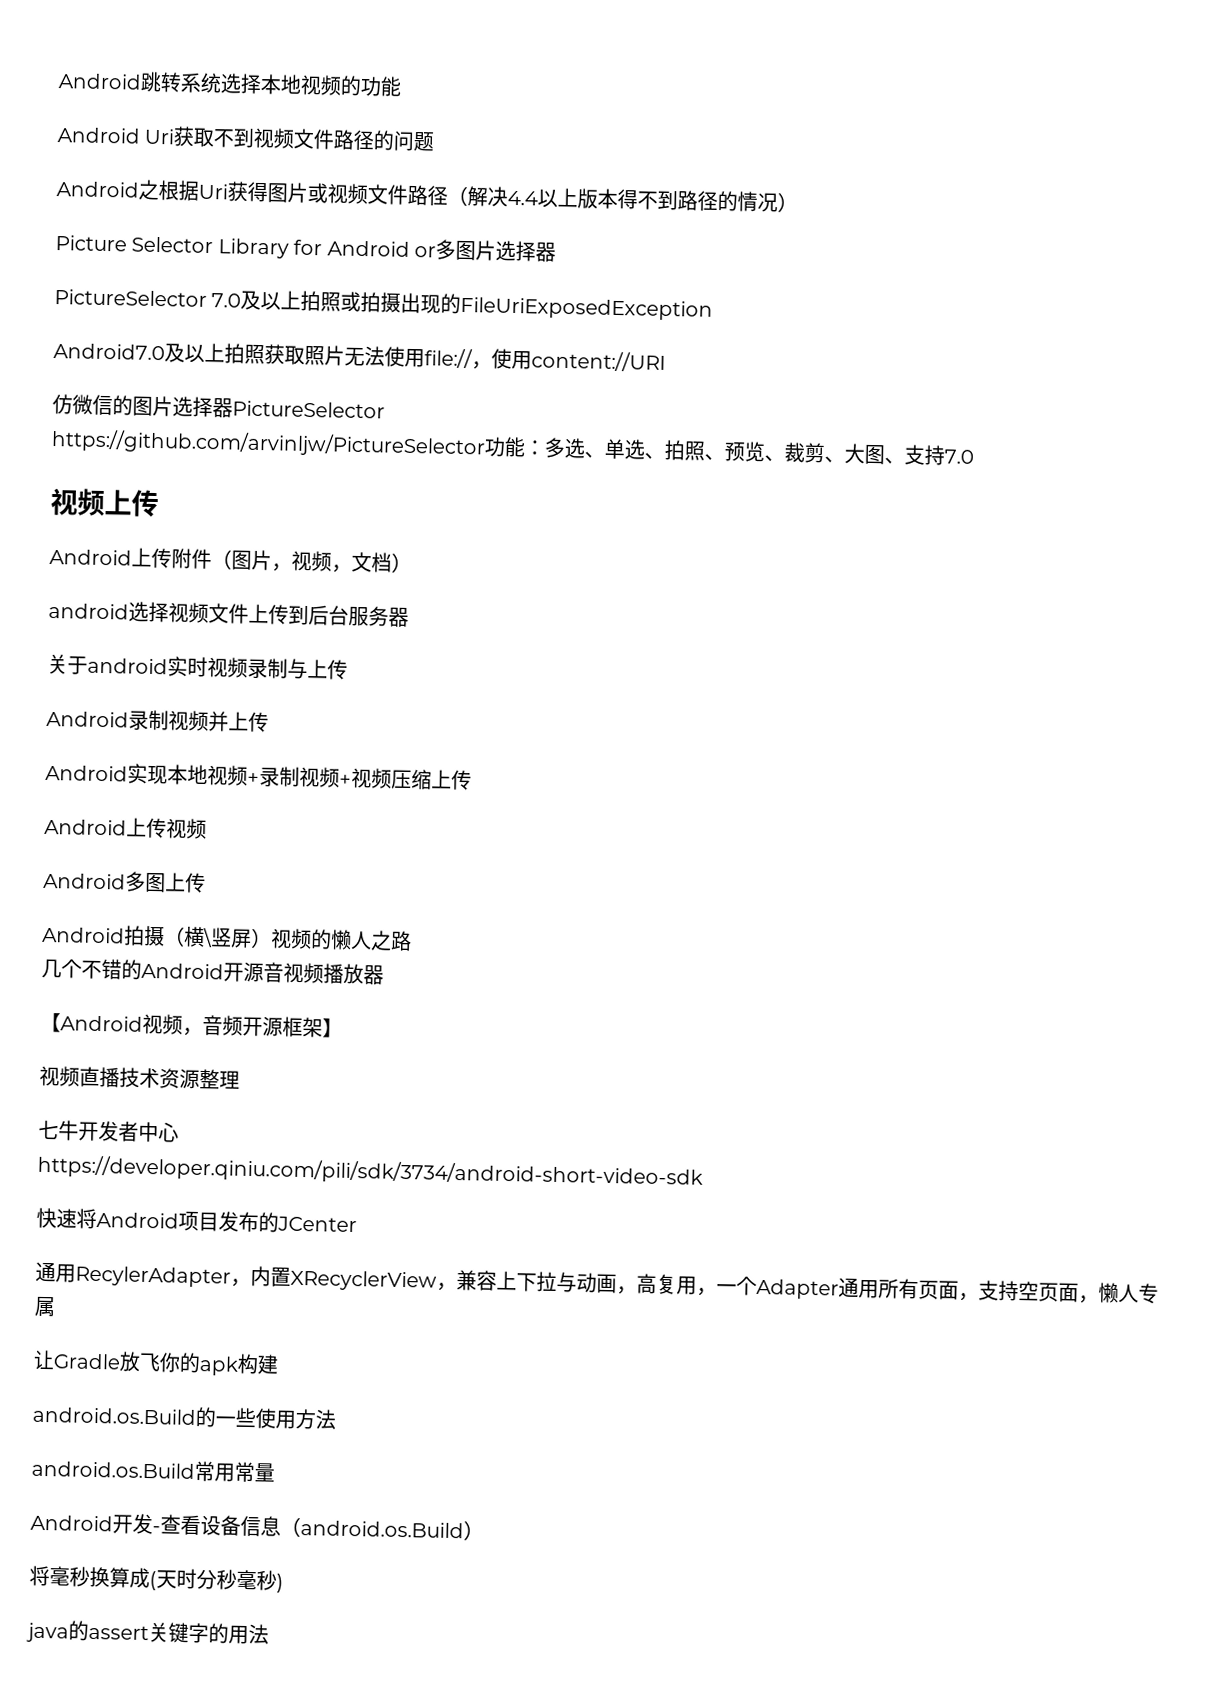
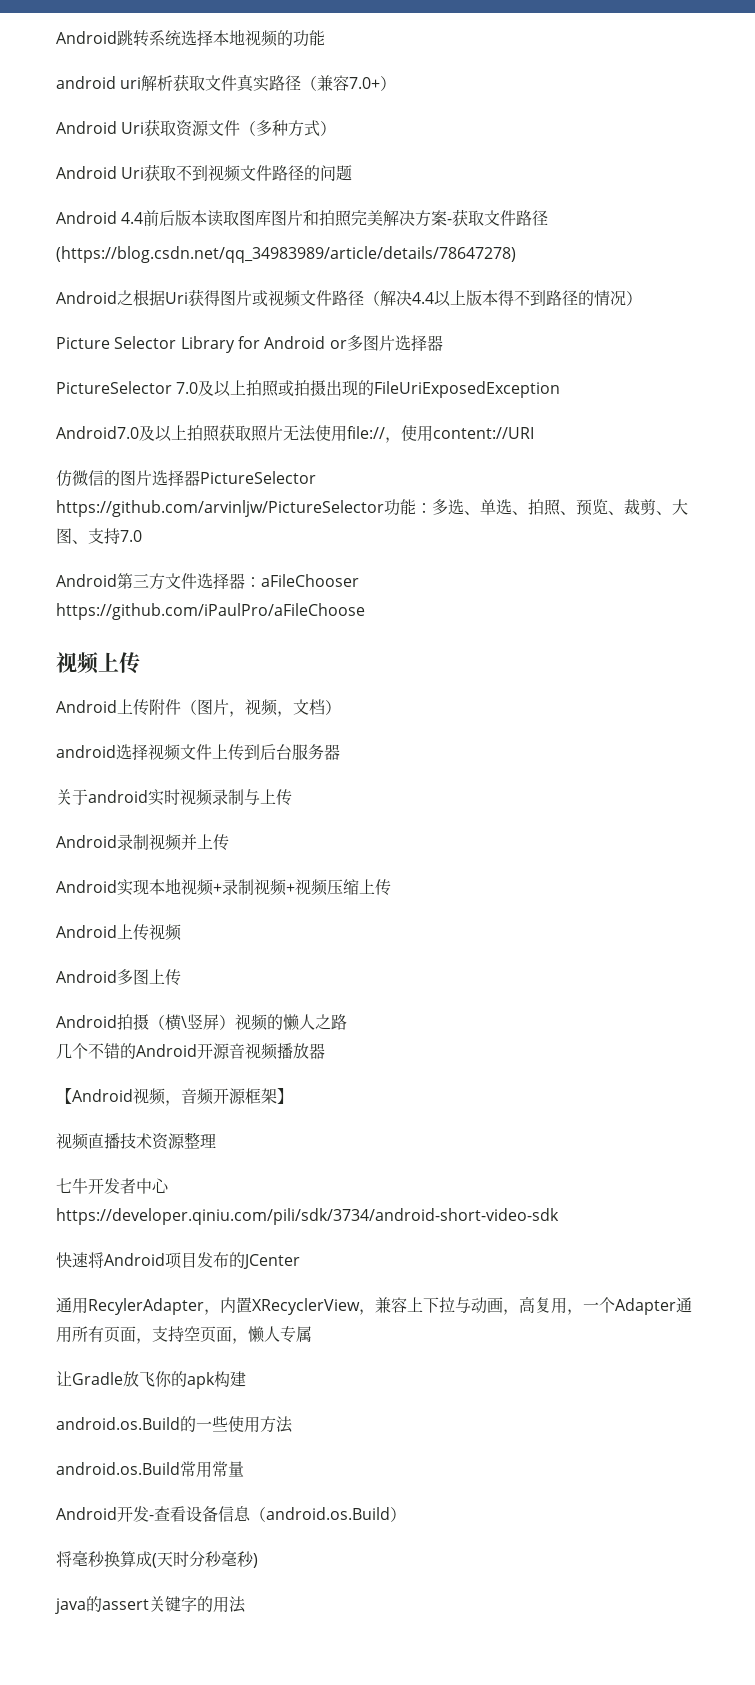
+ android uri解析获取文件真实路径（兼容7.0+）
+ Android Uri获取资源文件（多种方式）
+ Android 4.4前后版本读取图库图片和拍照完美解决方案-获取文件路径
+ (https://blog.csdn.net/qq_34983989/article/details/78647278)
+ Android第三方文件选择器：aFileChooser
+ https://github.com/iPaulPro/aFileChoose

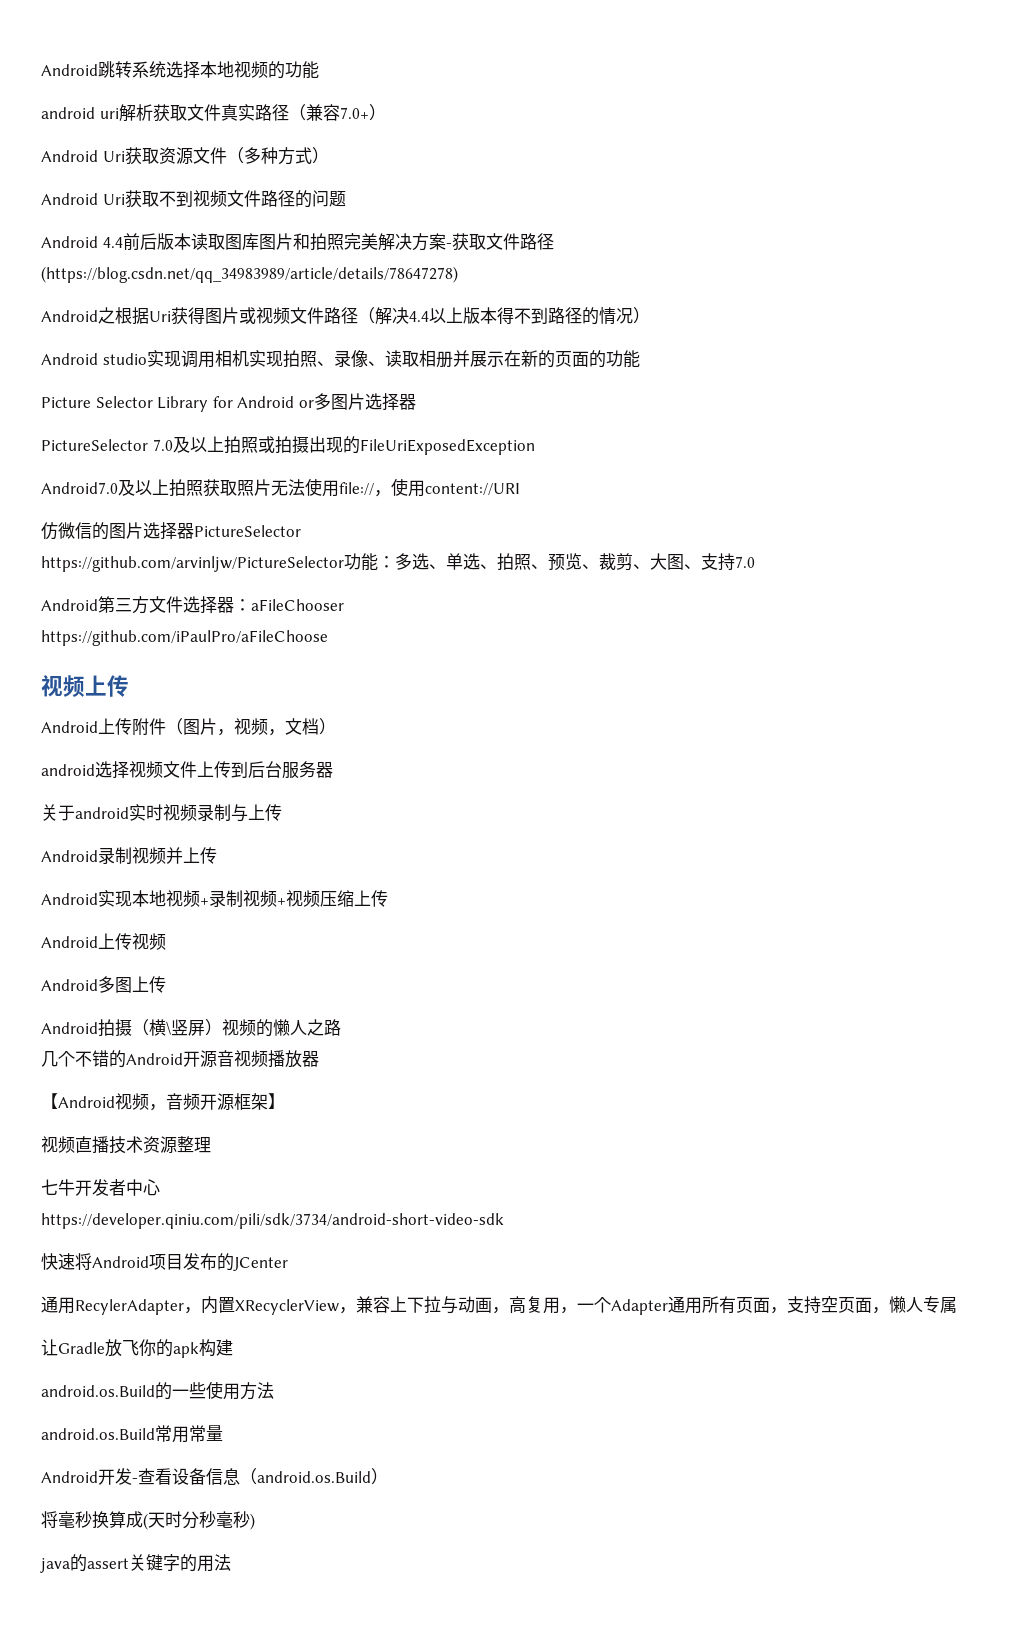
+ Android studio实现调用相机实现拍照、录像、读取相册并展示在新的页面的功能

